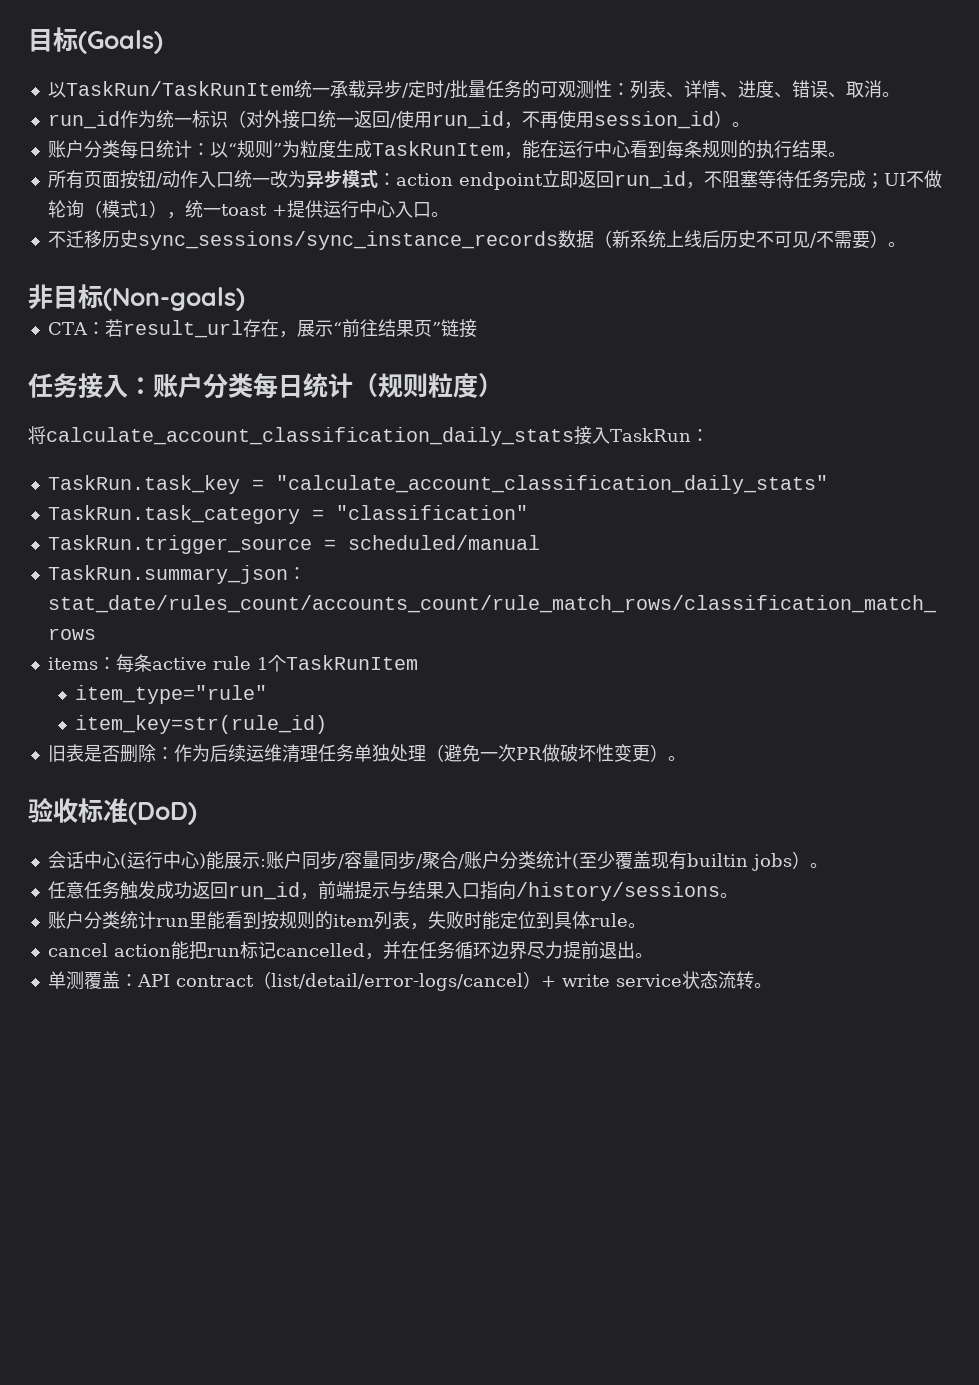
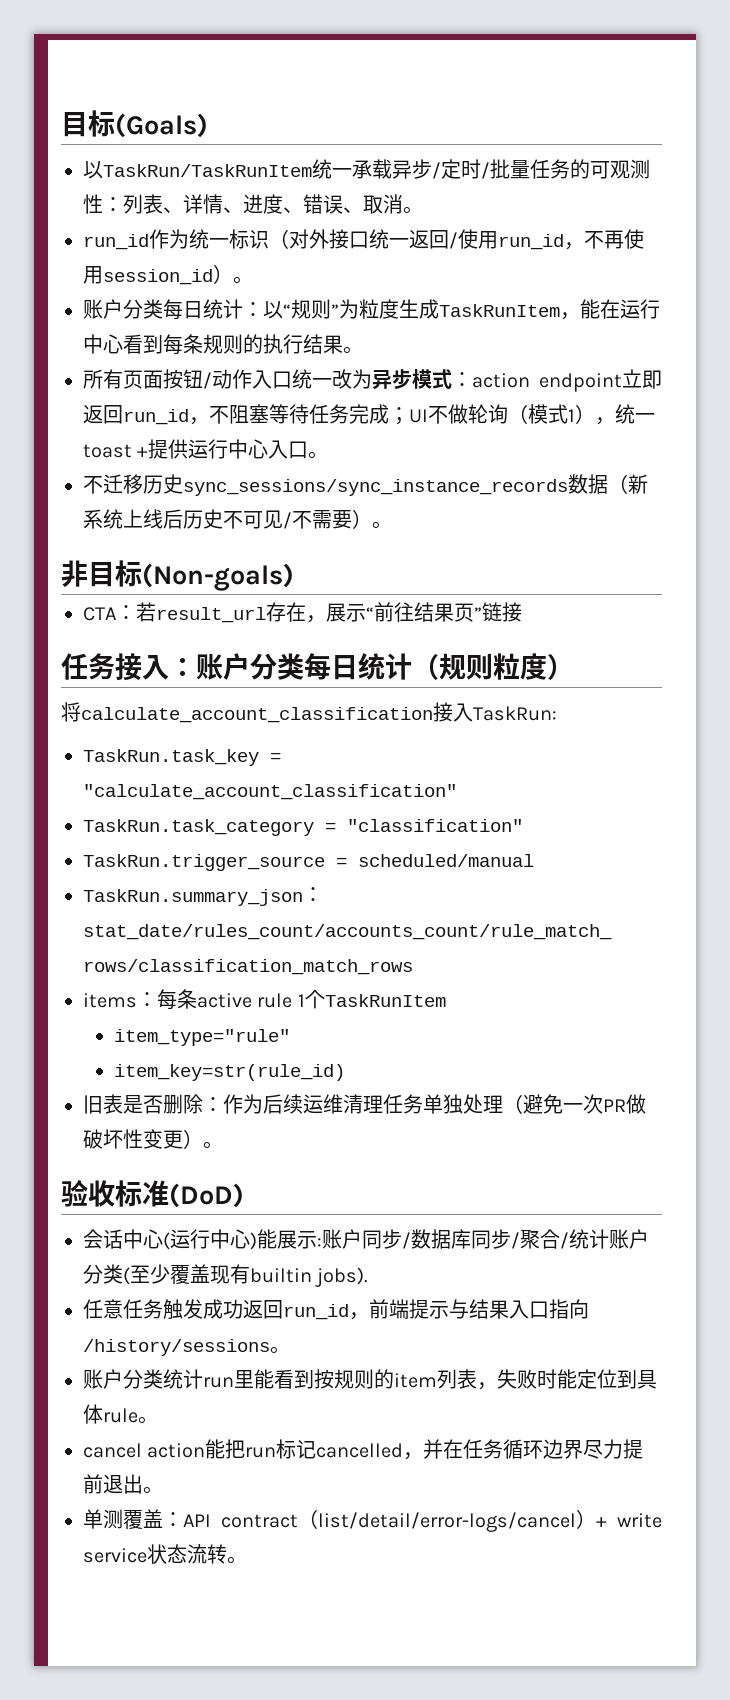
- 将calculate_account_classification_daily_stats接入TaskRun：
+ 将calculate_account_classification接入TaskRun:
- TaskRun.task_key = "calculate_account_classification_daily_stats"
+ TaskRun.task_key = "calculate_account_classification"
- 会话中心(运行中心)能展示:账户同步/容量同步/聚合/账户分类统计(至少覆盖现有builtin jobs）。
+ 会话中心(运行中心)能展示:账户同步/数据库同步/聚合/统计账户分类(至少覆盖现有builtin jobs).

